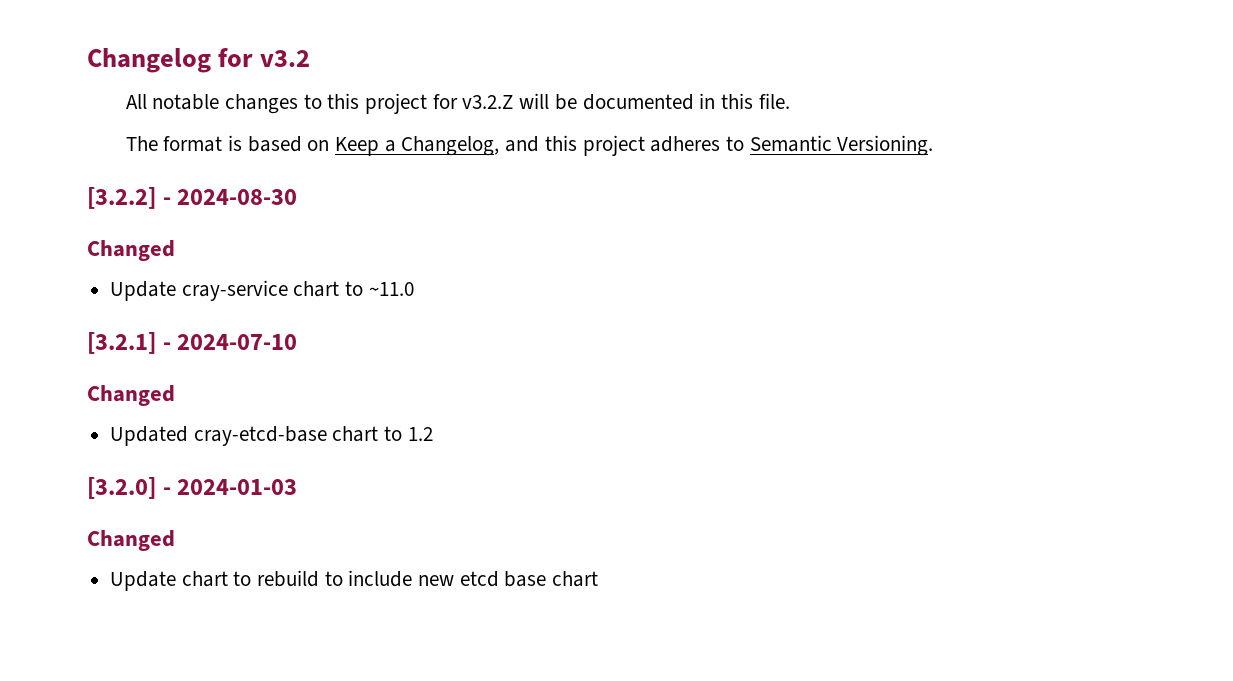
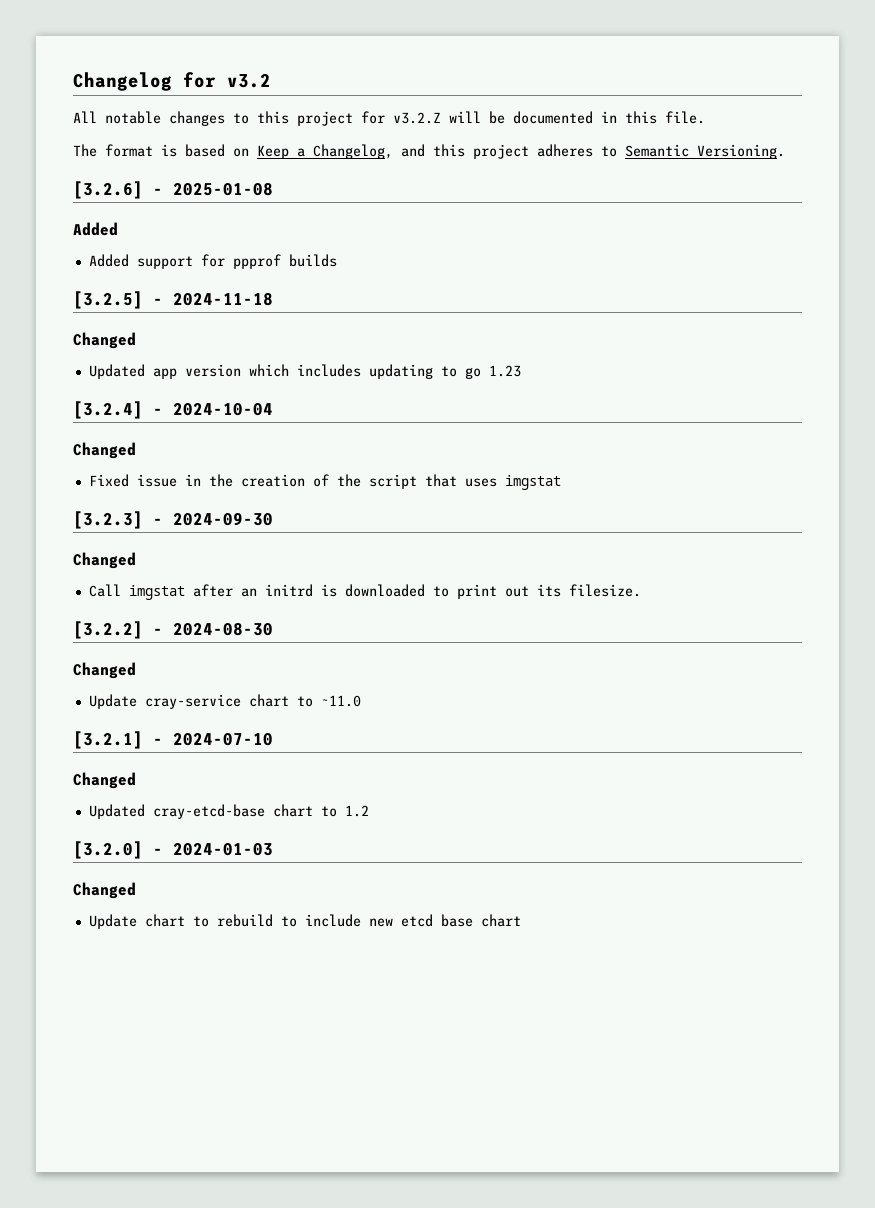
+ [3.2.6] - 2025-01-08
+ Added
+ Added support for ppprof builds
+ [3.2.5] - 2024-11-18
+ Changed
+ Updated app version which includes updating to go 1.23
+ [3.2.4] - 2024-10-04
+ Changed
+ Fixed issue in the creation of the script that uses imgstat
+ [3.2.3] - 2024-09-30
+ Changed
+ Call imgstat after an initrd is downloaded to print out its filesize.

